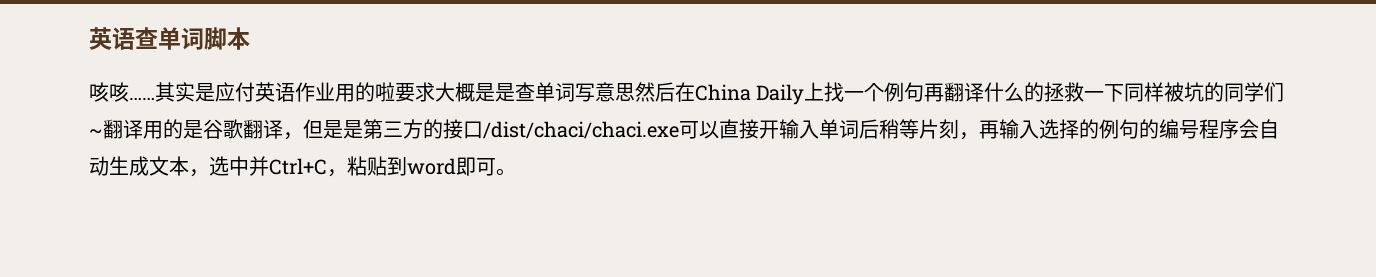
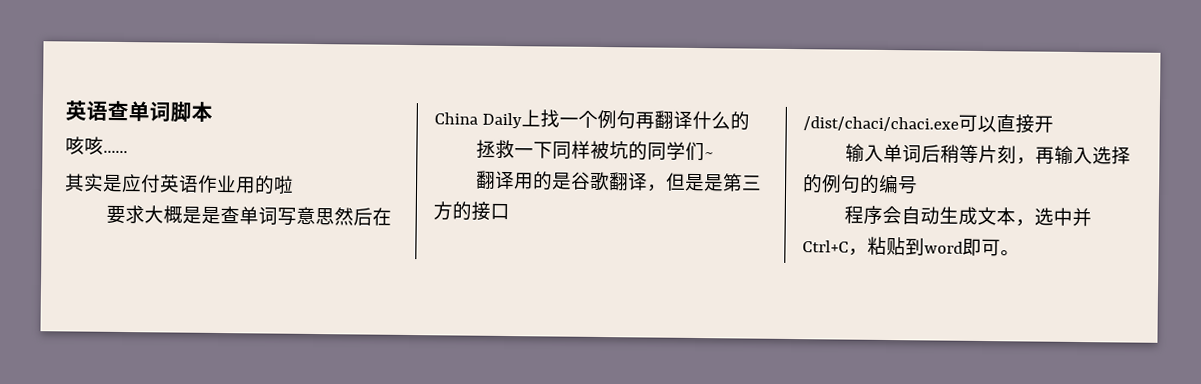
- 咳咳……其实是应付英语作业用的啦要求大概是是查单词写意思然后在China Daily上找一个例句再翻译什么的拯救一下同样被坑的同学们~翻译用的是谷歌翻译，但是是第三方的接口/dist/chaci/chaci.exe可以直接开输入单词后稍等片刻，再输入选择的例句的编号程序会自动生成文本，选中并Ctrl+C，粘贴到word即可。
+ 咳咳……
+ 其实是应付英语作业用的啦
+ 要求大概是是查单词写意思然后在China Daily上找一个例句再翻译什么的
+ 拯救一下同样被坑的同学们~
+ 翻译用的是谷歌翻译，但是是第三方的接口
+ /dist/chaci/chaci.exe可以直接开
+ 输入单词后稍等片刻，再输入选择的例句的编号
+ 程序会自动生成文本，选中并Ctrl+C，粘贴到word即可。

